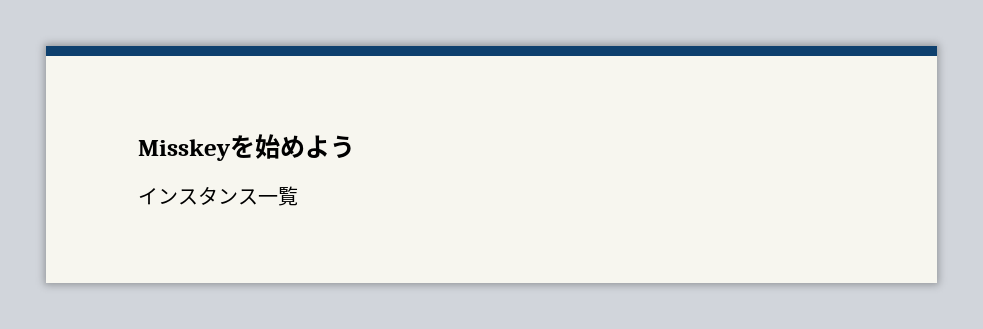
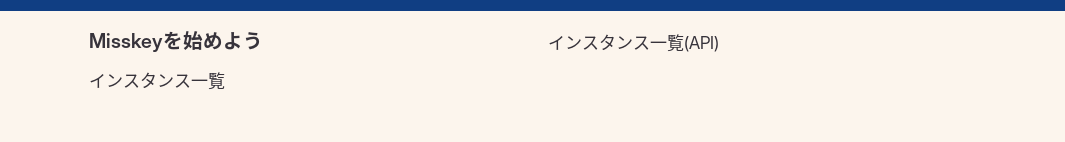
+ インスタンス一覧(API)

